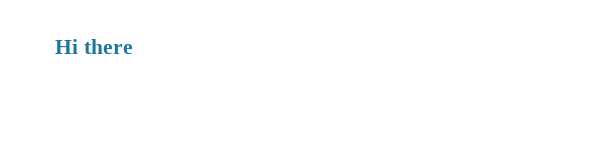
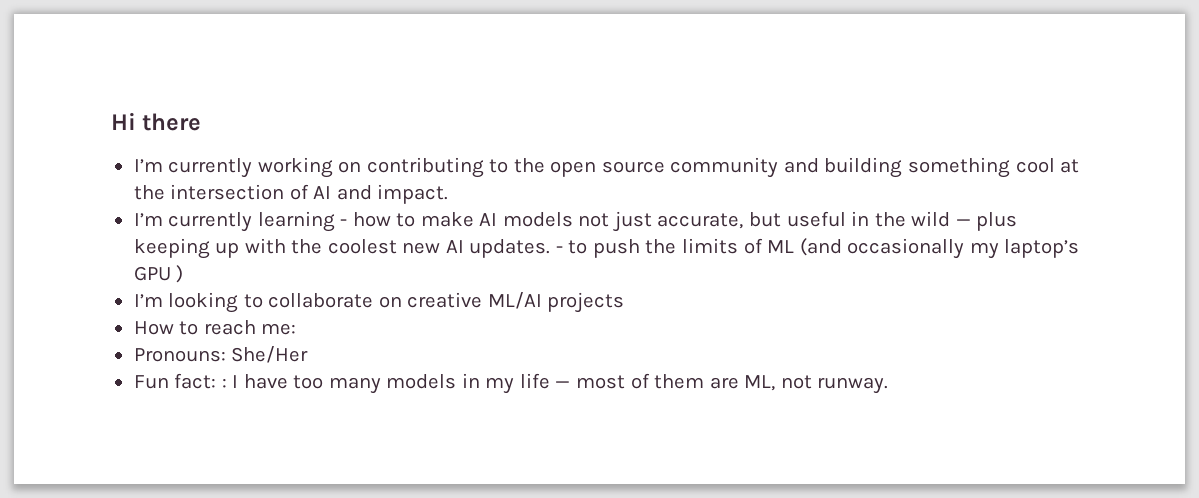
+ I’m currently working on contributing to the open source community and building something cool at the intersection of AI and impact.
+ I’m currently learning - how to make AI models not just accurate, but useful in the wild — plus keeping up with the coolest new AI updates. - to push the limits of ML (and occasionally my laptop’s GPU )
+ I’m looking to collaborate on creative ML/AI projects
+ How to reach me:
+ Pronouns: She/Her
+ Fun fact: : I have too many models in my life — most of them are ML, not runway.

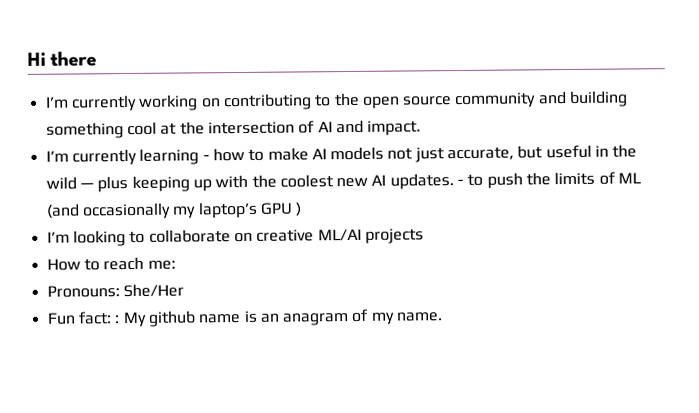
- Fun fact: : I have too many models in my life — most of them are ML, not runway.
+ Fun fact: : My github name is an anagram of my name.

